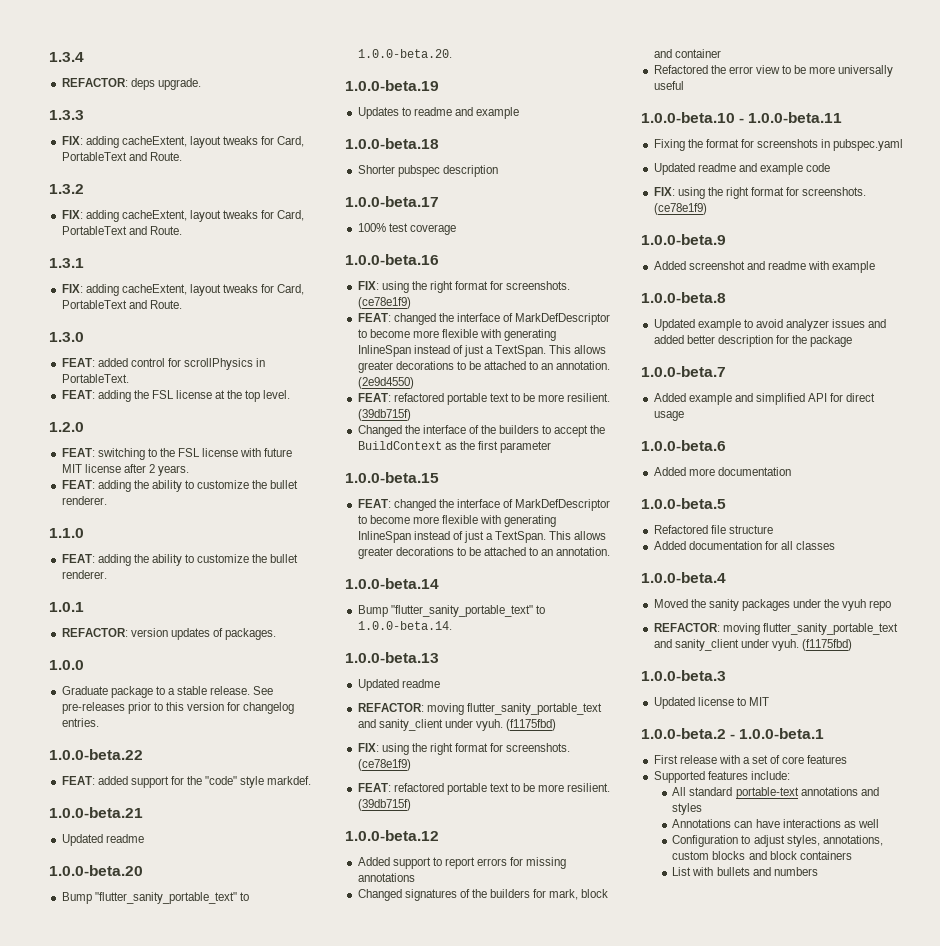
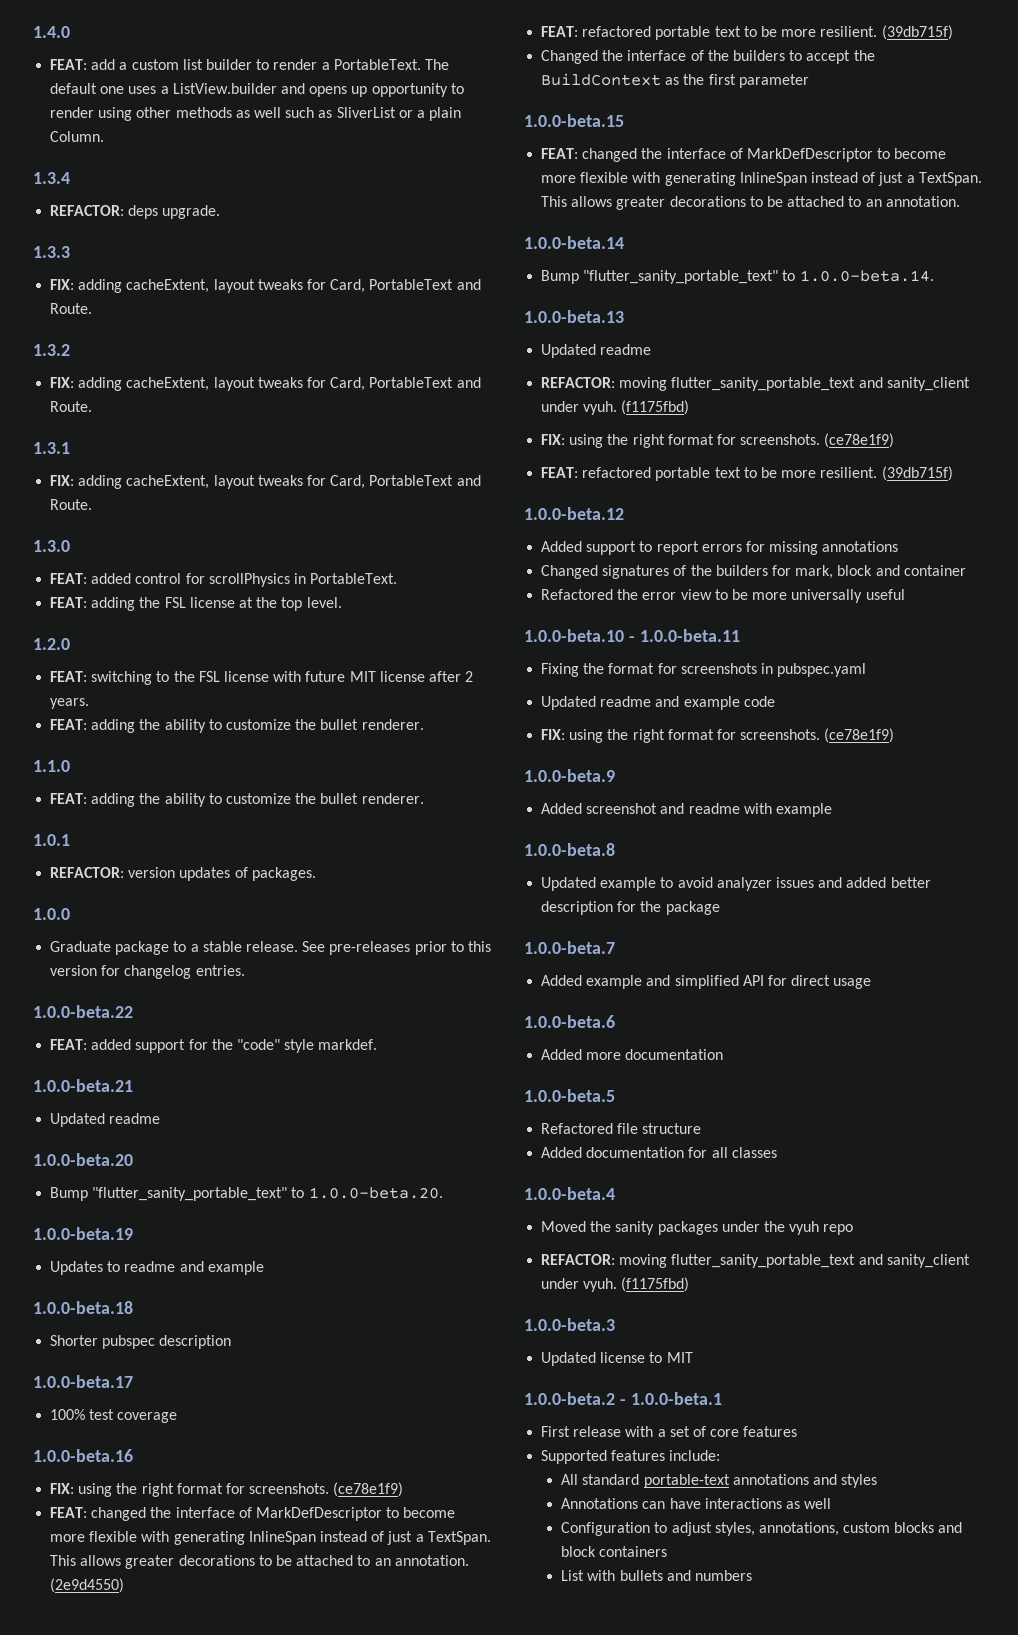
+ 1.4.0
+ FEAT: add a custom list builder to render a PortableText. The default one uses a ListView.builder and opens up opportunity to render using other methods as well such as SliverList or a plain Column.

